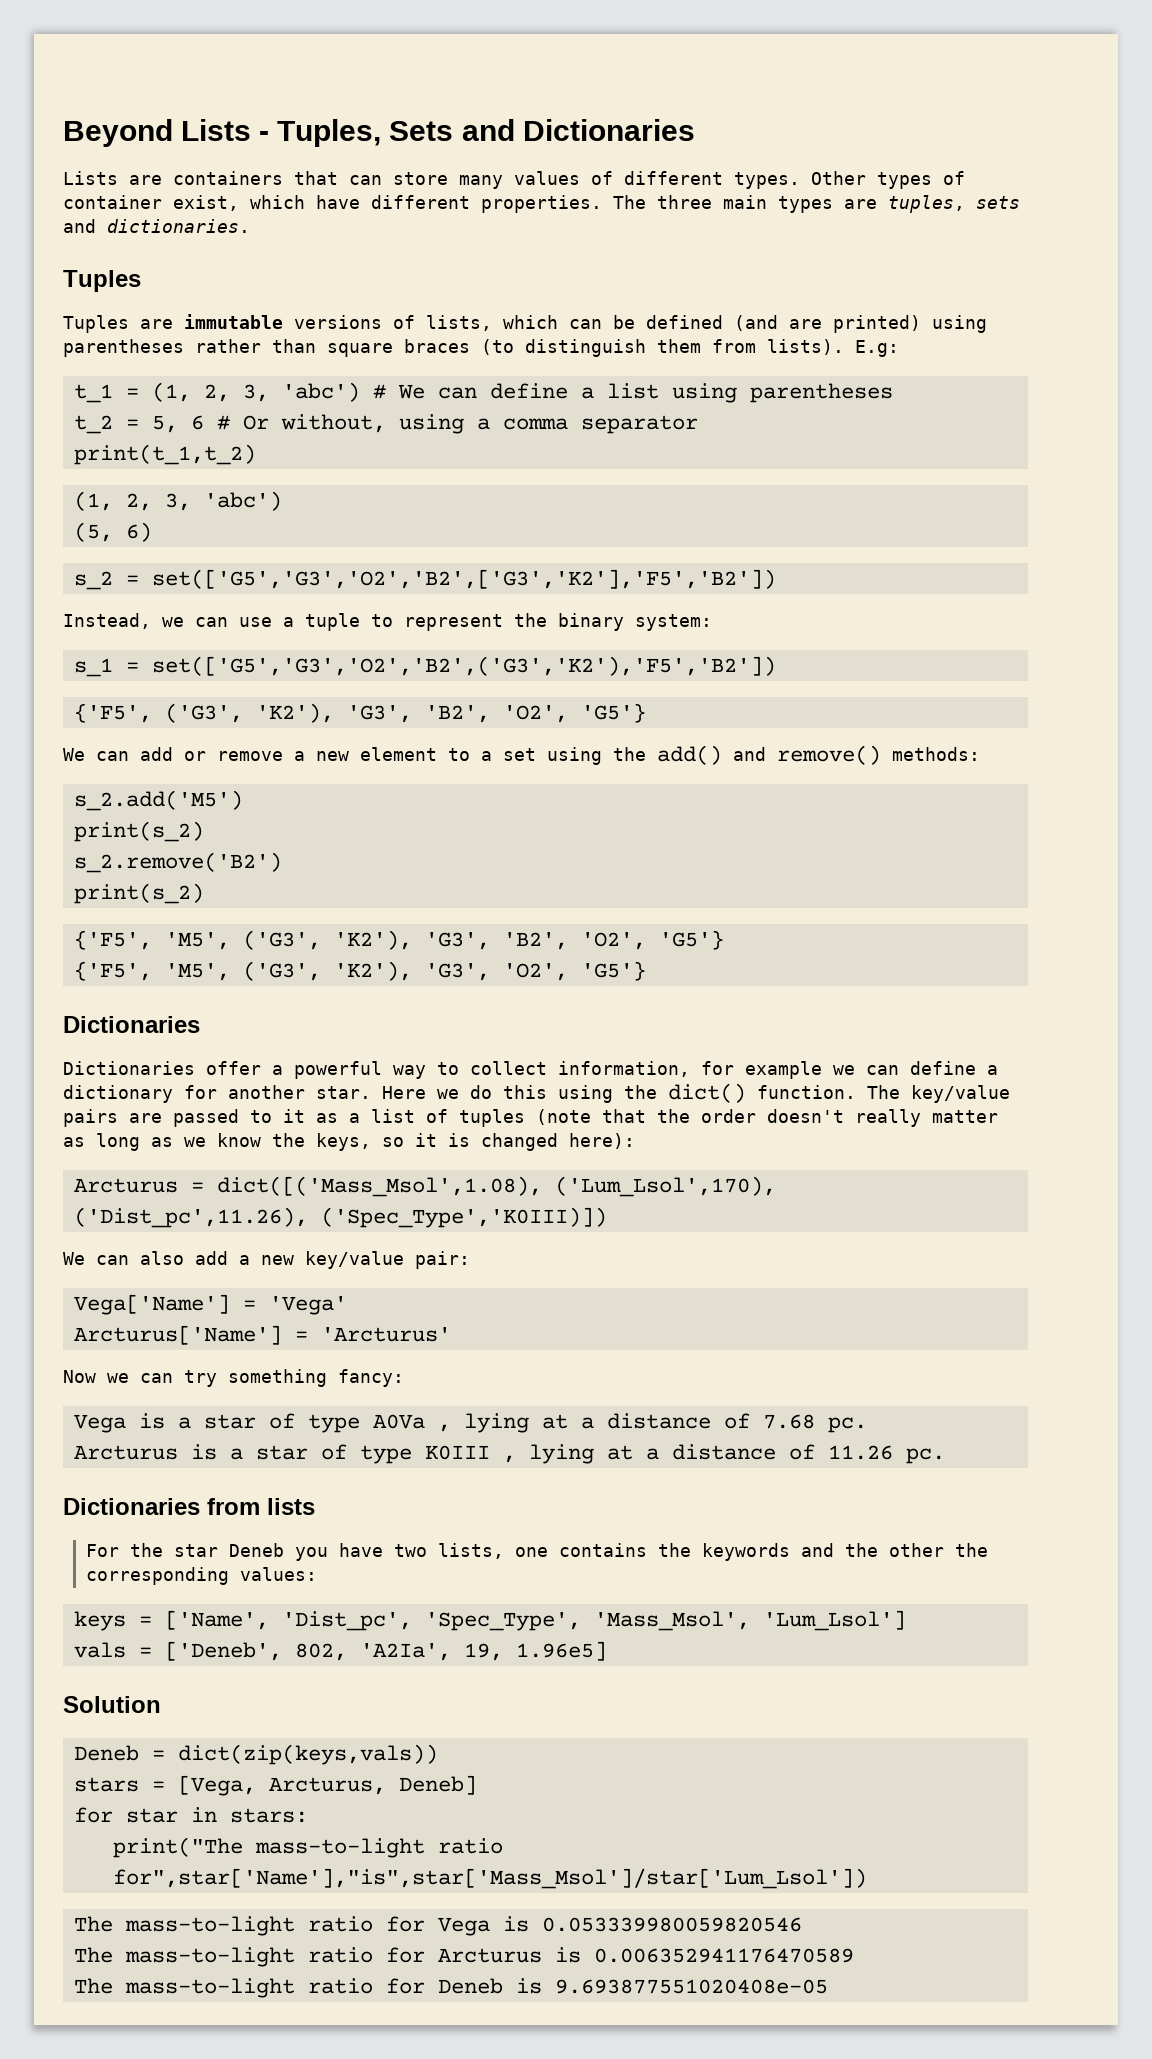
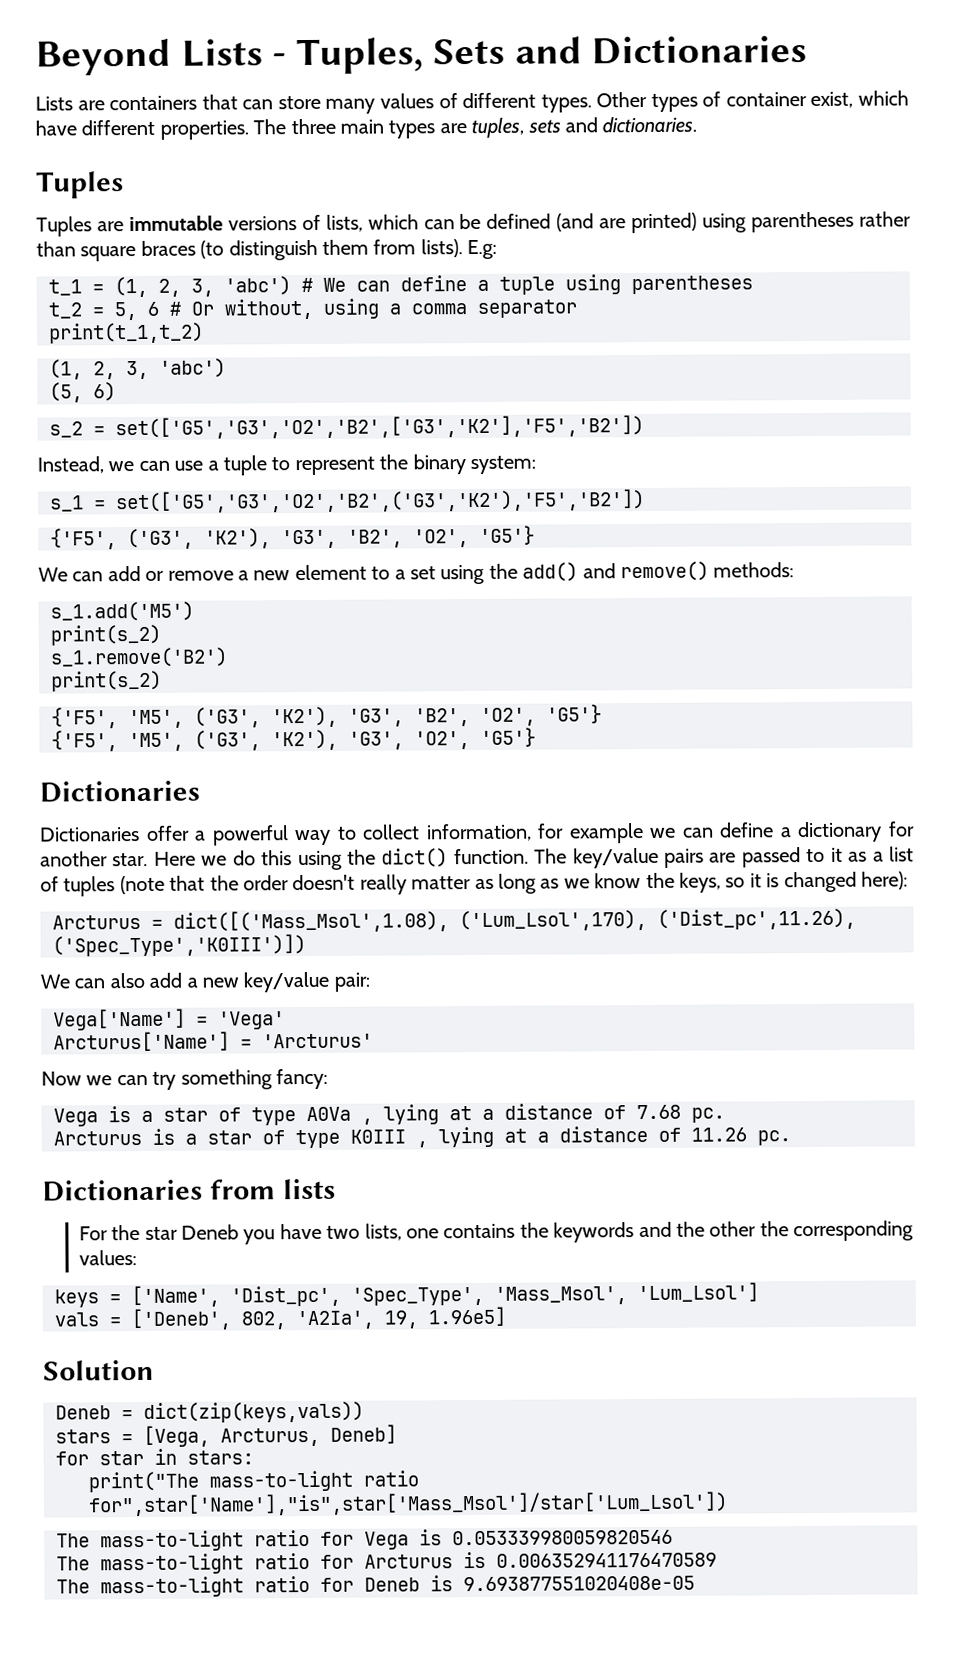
- t_1 = (1, 2, 3, 'abc') # We can define a list using parentheses
+ t_1 = (1, 2, 3, 'abc') # We can define a tuple using parentheses
- s_2.add('M5')
+ s_1.add('M5')
  print(s_2)
- s_2.remove('B2')
+ s_1.remove('B2')
- Arcturus = dict([('Mass_Msol',1.08), ('Lum_Lsol',170), ('Dist_pc',11.26), ('Spec_Type','K0III)])
+ Arcturus = dict([('Mass_Msol',1.08), ('Lum_Lsol',170), ('Dist_pc',11.26), ('Spec_Type','K0III')])

